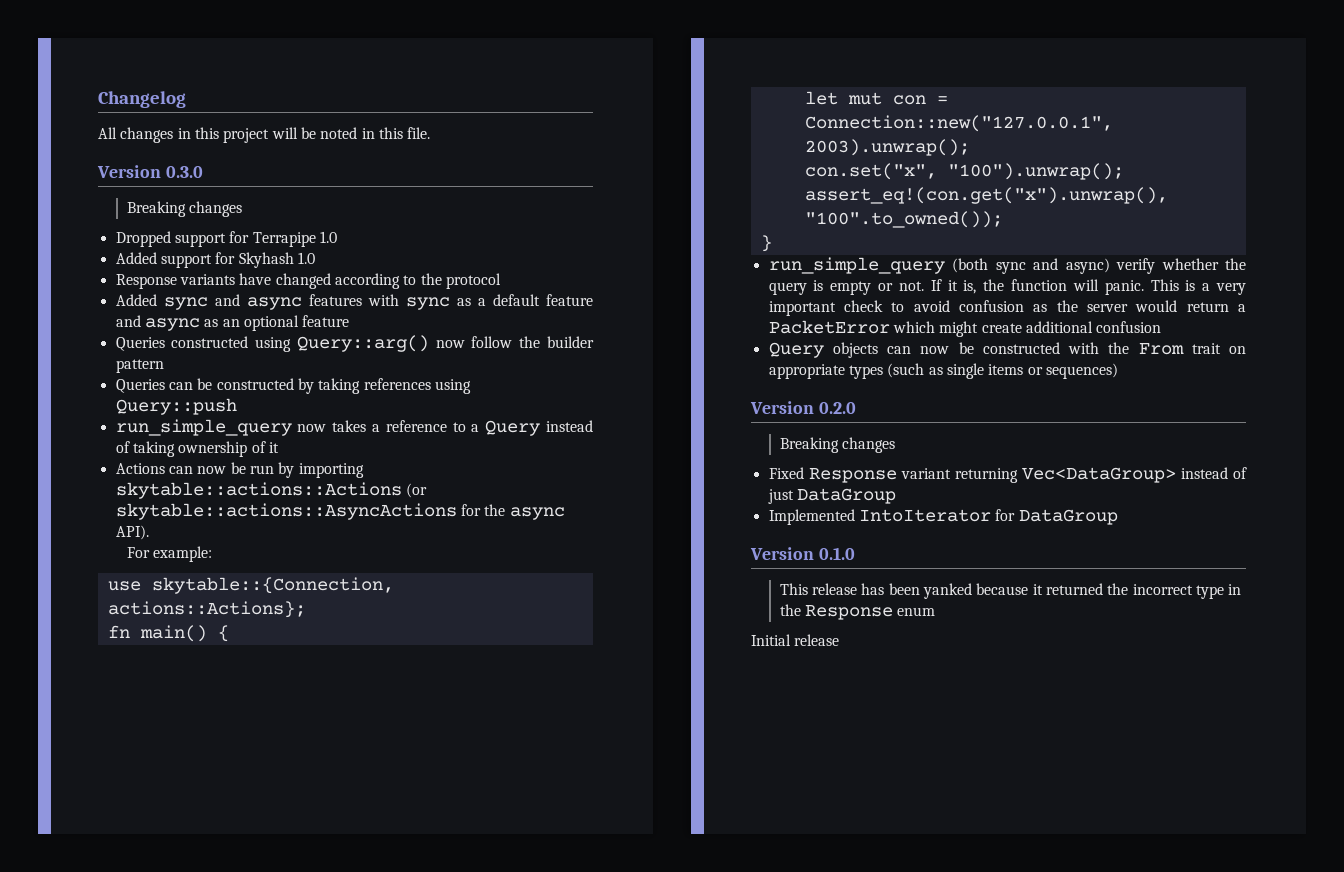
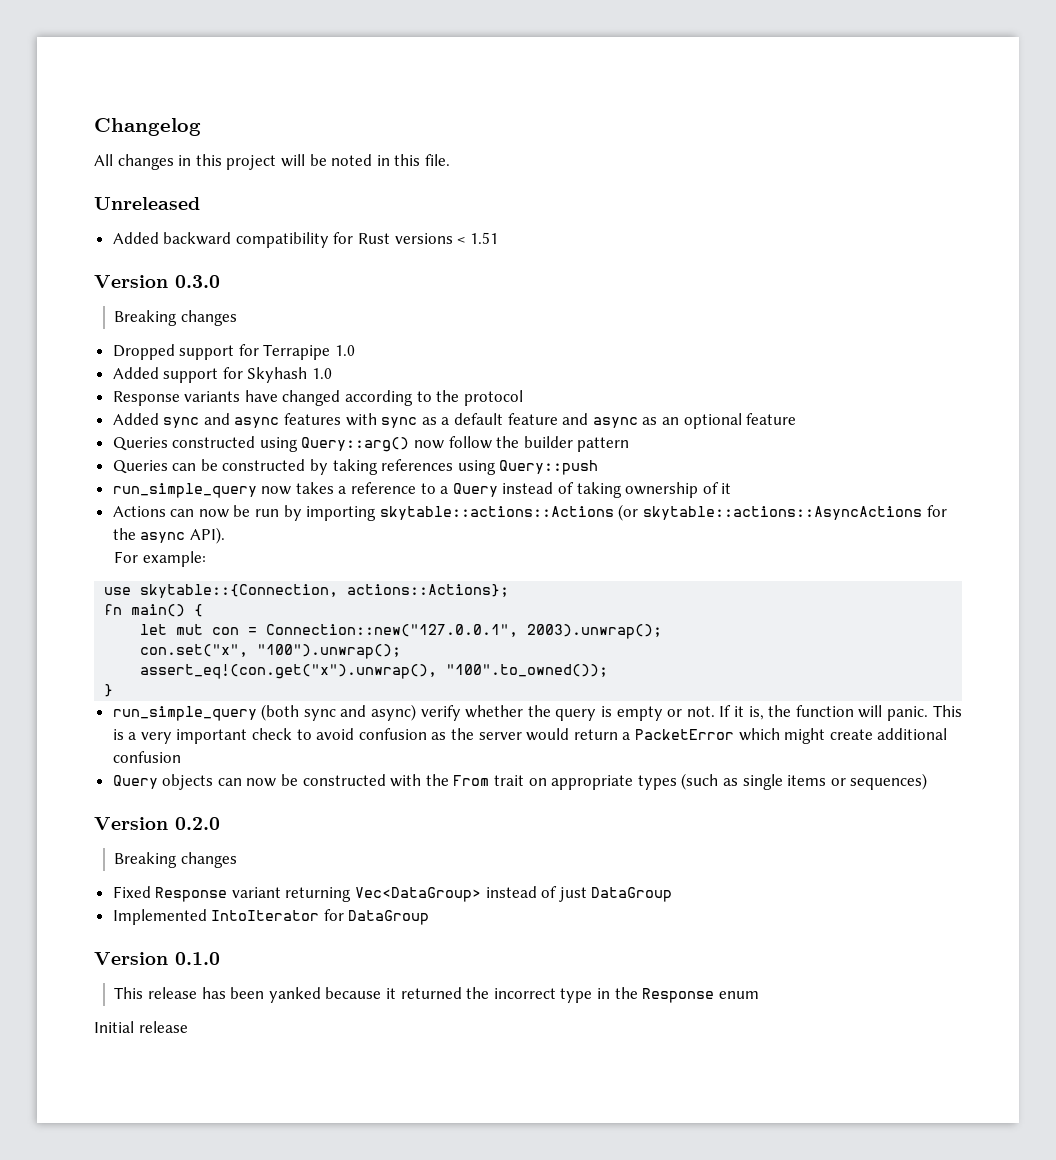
+ Unreleased
+ Added backward compatibility for Rust versions < 1.51

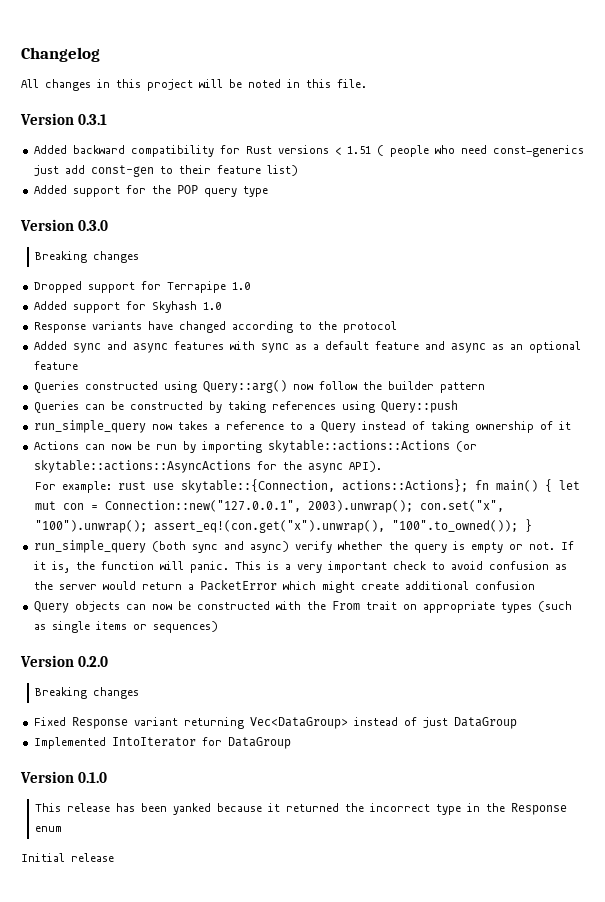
- Unreleased
+ Version 0.3.1
- Added backward compatibility for Rust versions < 1.51
+ Added backward compatibility for Rust versions < 1.51 ( people who need const-generics just add const-gen to their feature list)
+ Added support for the POP query type
- For example:
- use skytable::{Connection, actions::Actions};
- fn main() {
- let mut con = Connection::new("127.0.0.1", 2003).unwrap();
- con.set("x", "100").unwrap();
- assert_eq!(con.get("x").unwrap(), "100".to_owned());
- }
+ For example: rust use skytable::{Connection, actions::Actions}; fn main() { let mut con = Connection::new("127.0.0.1", 2003).unwrap(); con.set("x", "100").unwrap(); assert_eq!(con.get("x").unwrap(), "100".to_owned()); }

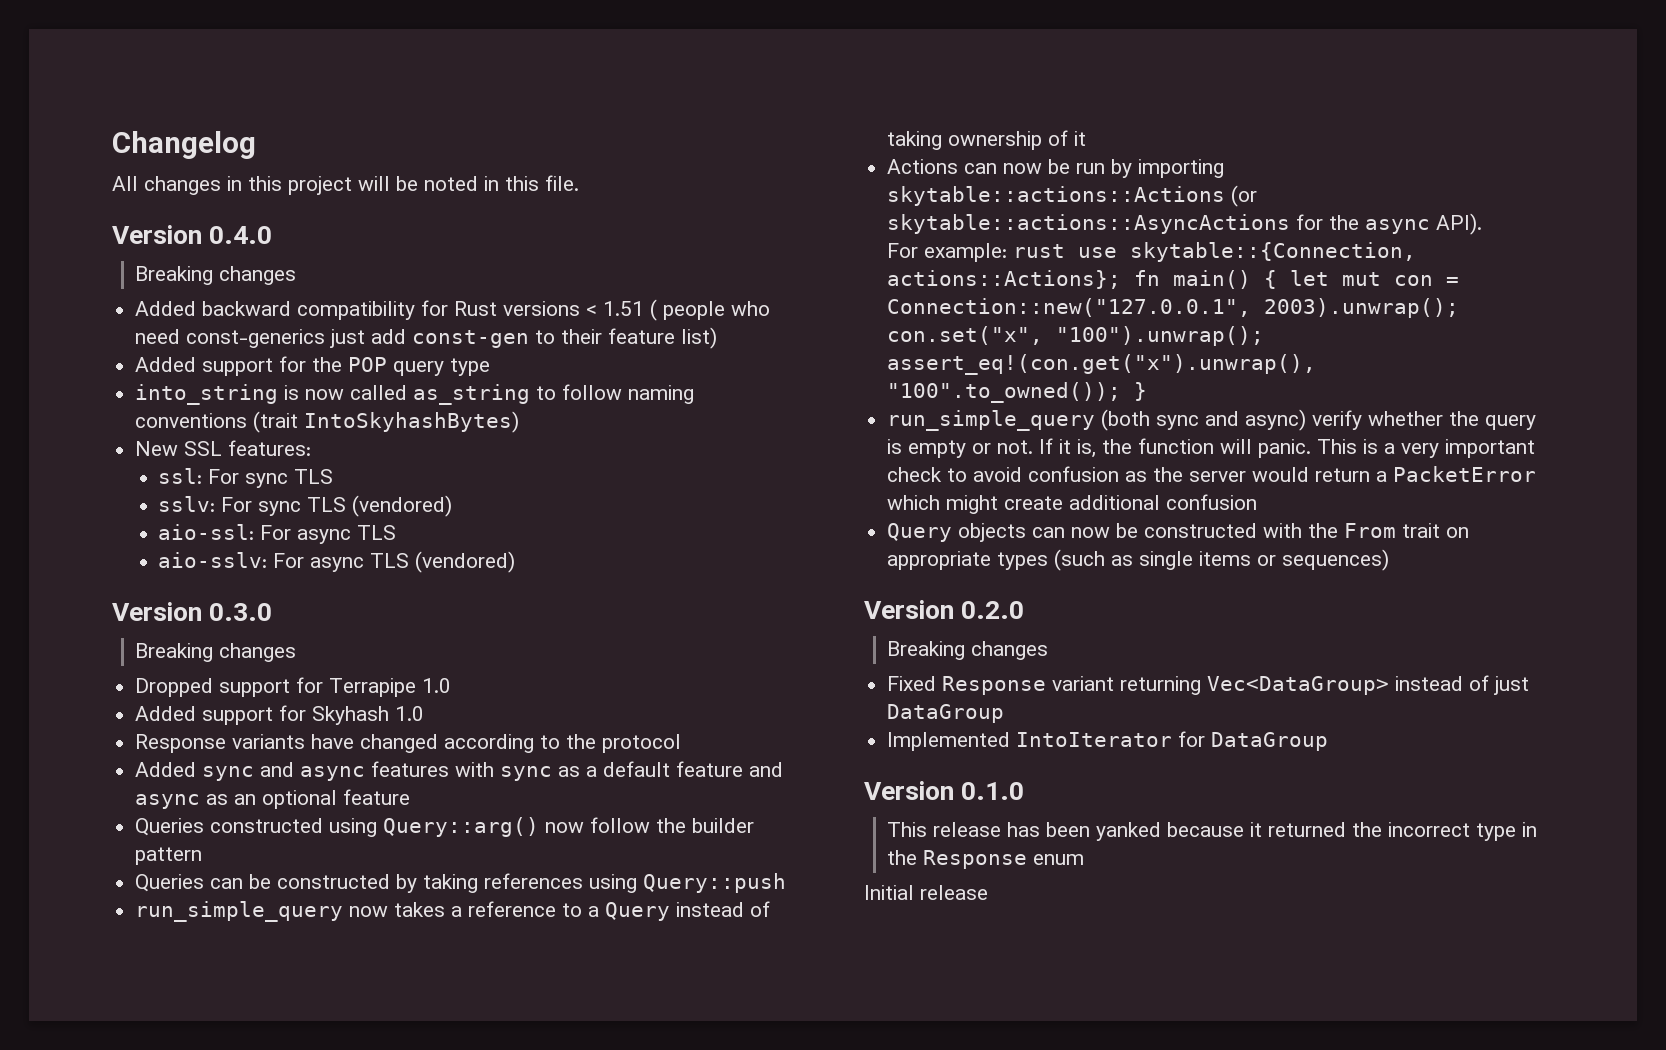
- Version 0.3.1
+ Version 0.4.0
+ Breaking changes
+ into_string is now called as_string to follow naming conventions (trait IntoSkyhashBytes)
+ New SSL features:
+ ssl: For sync TLS
+ sslv: For sync TLS (vendored)
+ aio-ssl: For async TLS
+ aio-sslv: For async TLS (vendored)

